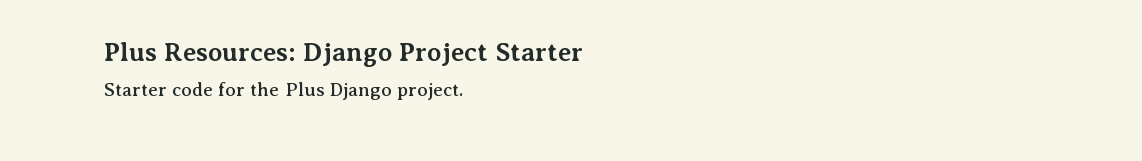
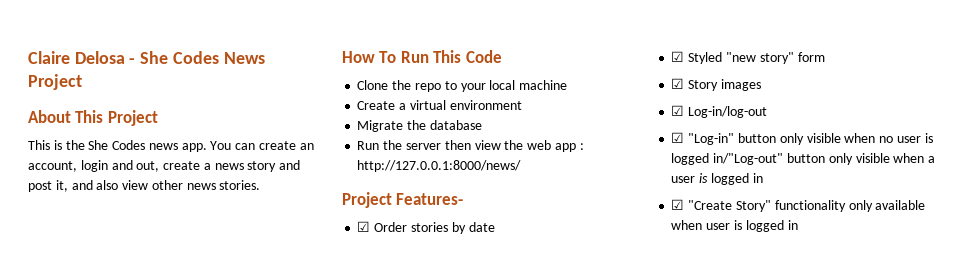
- Plus Resources: Django Project Starter
- Starter code for the Plus Django project.
+ Claire Delosa - She Codes News Project
+ About This Project
+ This is the She Codes news app. You can create an account, login and out, create a news story and post it, and also view other news stories.
+ How To Run This Code
+ Clone the repo to your local machine
+ Create a virtual environment
+ Migrate the database
+ Run the server then view the web app : http://127.0.0.1:8000/news/
+ Project Features-
+ ☑ Order stories by date
+ ☑ Styled "new story" form
+ ☑ Story images
+ ☑ Log-in/log-out
+ ☑ "Log-in" button only visible when no user is logged in/"Log-out" button only visible when a user is logged in
+ ☑ "Create Story" functionality only available when user is logged in

